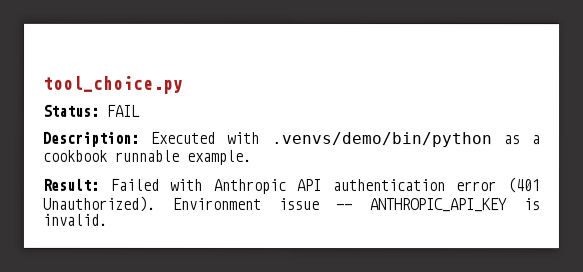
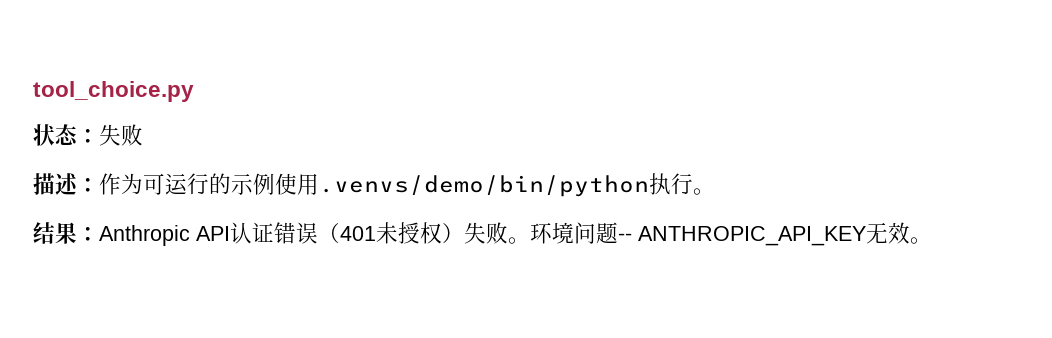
- Status: FAIL
- Description: Executed with .venvs/demo/bin/python as a cookbook runnable example.
- Result: Failed with Anthropic API authentication error (401 Unauthorized). Environment issue -- ANTHROPIC_API_KEY is invalid.
+ 状态：失败
+ 描述：作为可运行的示例使用.venvs/demo/bin/python执行。
+ 结果：Anthropic API认证错误（401未授权）失败。环境问题-- ANTHROPIC_API_KEY无效。

